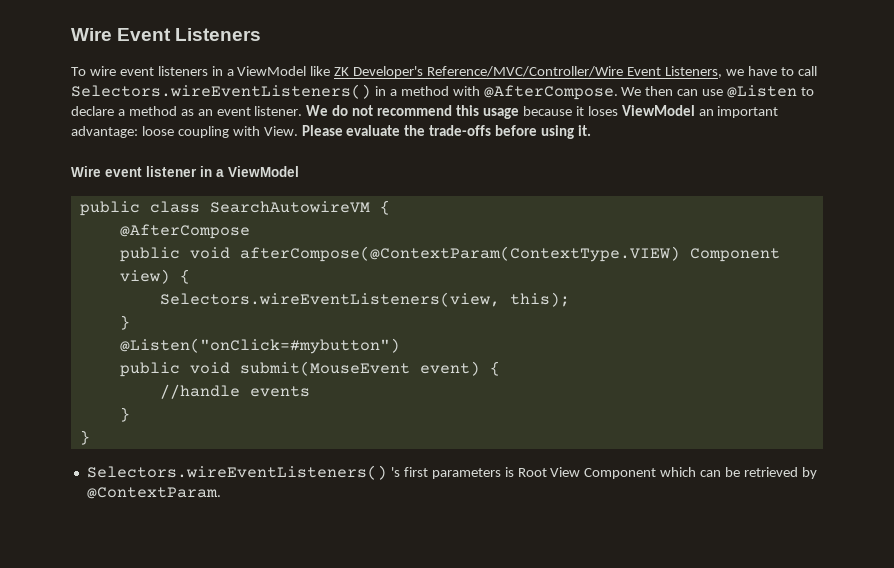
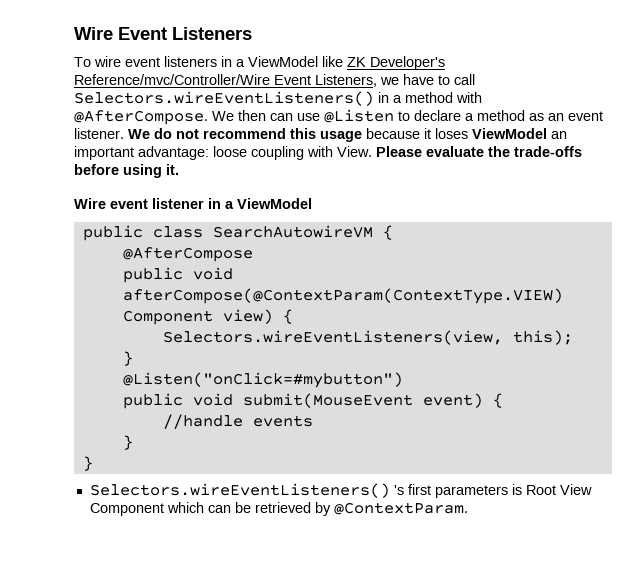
- To wire event listeners in a ViewModel like ZK Developer's Reference/MVC/Controller/Wire Event Listeners, we have to call Selectors.wireEventListeners() in a method with @AfterCompose.
+ To wire event listeners in a ViewModel like ZK Developer's Reference/mvc/Controller/Wire Event Listeners, we have to call Selectors.wireEventListeners() in a method with @AfterCompose.

